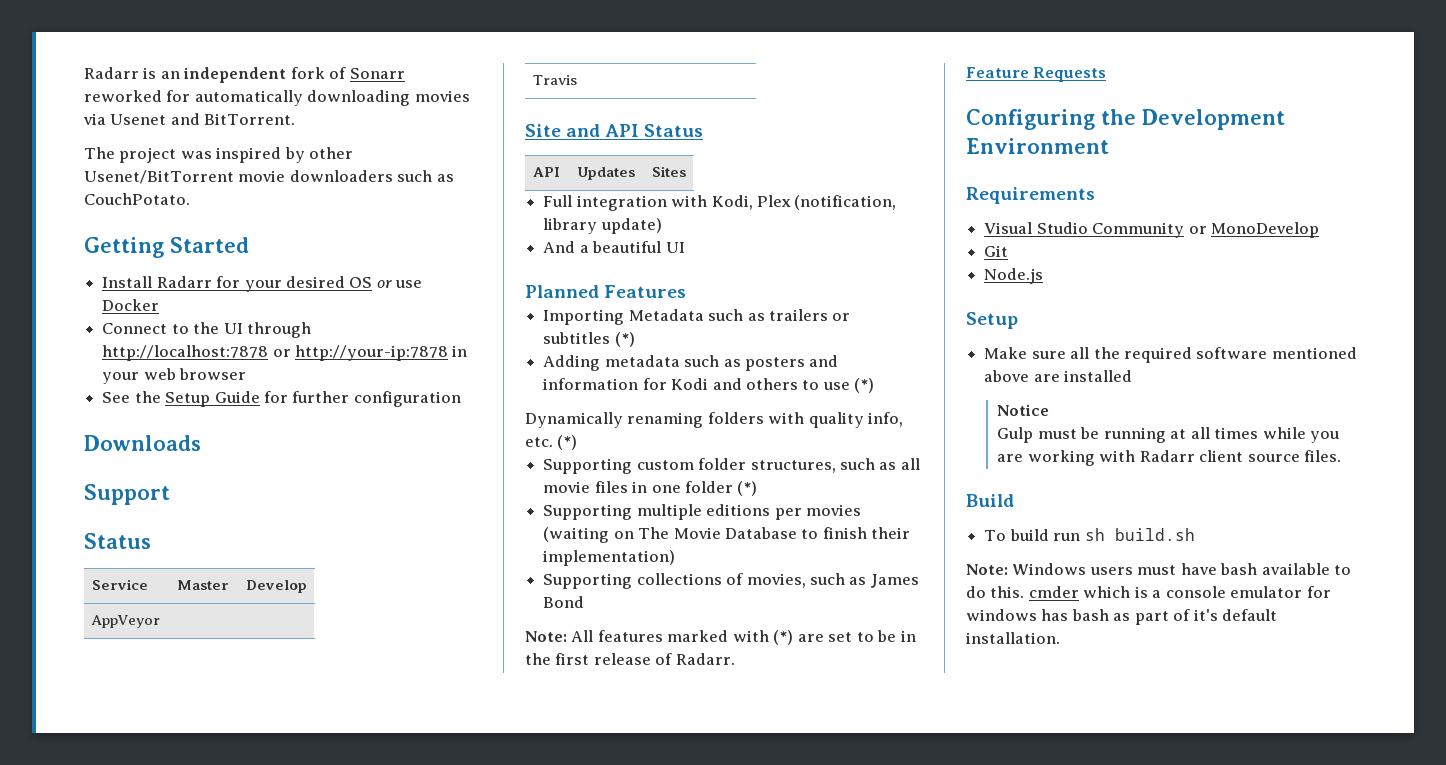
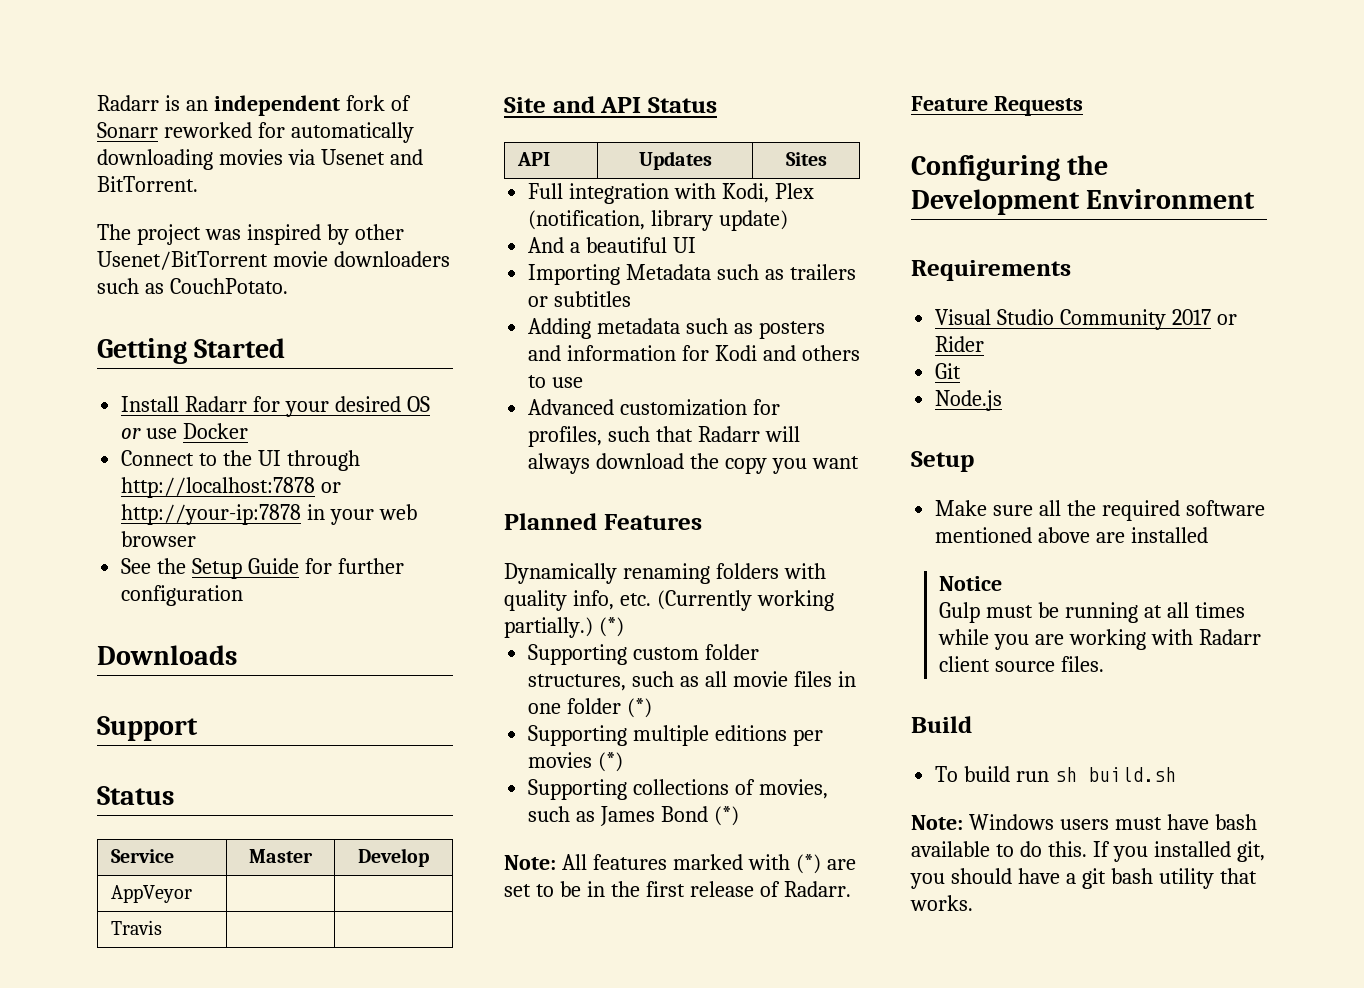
- Planned Features
- Importing Metadata such as trailers or subtitles (*)
+ Importing Metadata such as trailers or subtitles
- Adding metadata such as posters and information for Kodi and others to use (*)
+ Adding metadata such as posters and information for Kodi and others to use
+ Advanced customization for profiles, such that Radarr will always download the copy you want
+ Planned Features
- Dynamically renaming folders with quality info, etc. (*)
+ Dynamically renaming folders with quality info, etc. (Currently working partially.) (*)
- Supporting multiple editions per movies (waiting on The Movie Database to finish their implementation)
+ Supporting multiple editions per movies (*)
- Supporting collections of movies, such as James Bond
+ Supporting collections of movies, such as James Bond (*)
- Visual Studio Community or MonoDevelop
+ Visual Studio Community 2017 or Rider
- Note: Windows users must have bash available to do this. cmder which is a console emulator for windows has bash as part of it's default installation.
+ Note: Windows users must have bash available to do this. If you installed git, you should have a git bash utility that works.

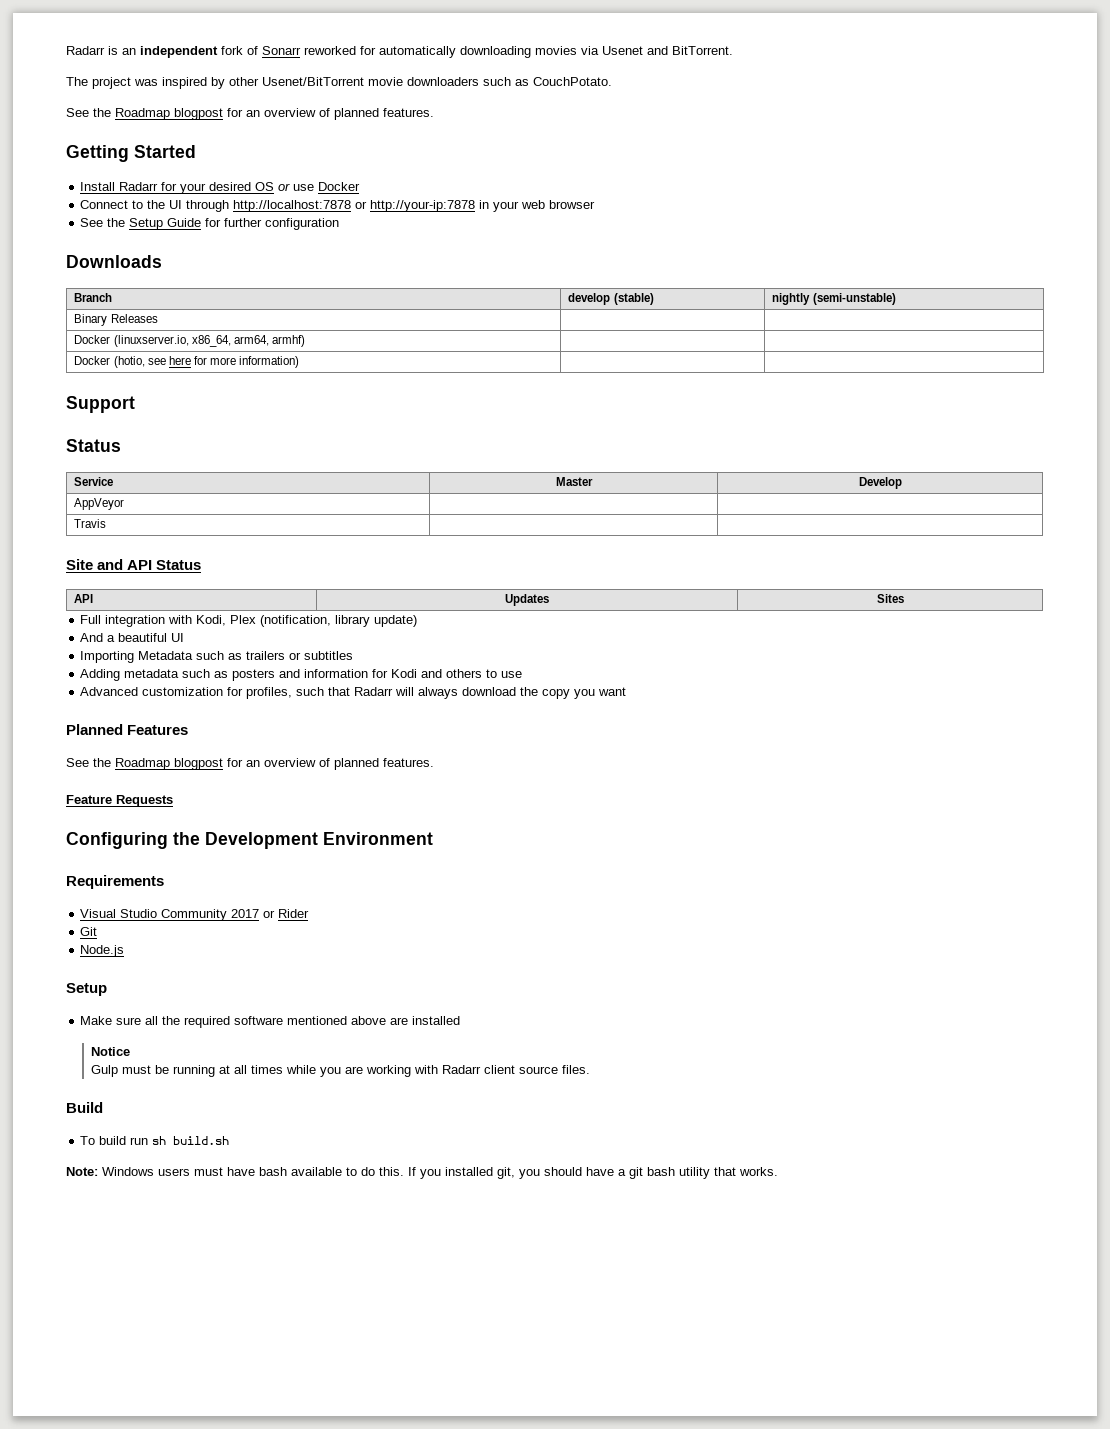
  The project was inspired by other Usenet/BitTorrent movie downloaders such as CouchPotato.
+ See the Roadmap blogpost for an overview of planned features.
+ Branch | develop (stable) | nightly (semi-unstable)
+ Binary Releases | |
+ Docker (linuxserver.io, x86_64, arm64, armhf) | |
+ Docker (hotio, see here for more information) | |
  Planned Features
- Dynamically renaming folders with quality info, etc. (Currently working partially.) (*)
- Supporting custom folder structures, such as all movie files in one folder (*)
- Supporting multiple editions per movies (*)
- Supporting collections of movies, such as James Bond (*)
- Note: All features marked with (*) are set to be in the first release of Radarr.
+ See the Roadmap blogpost for an overview of planned features.

